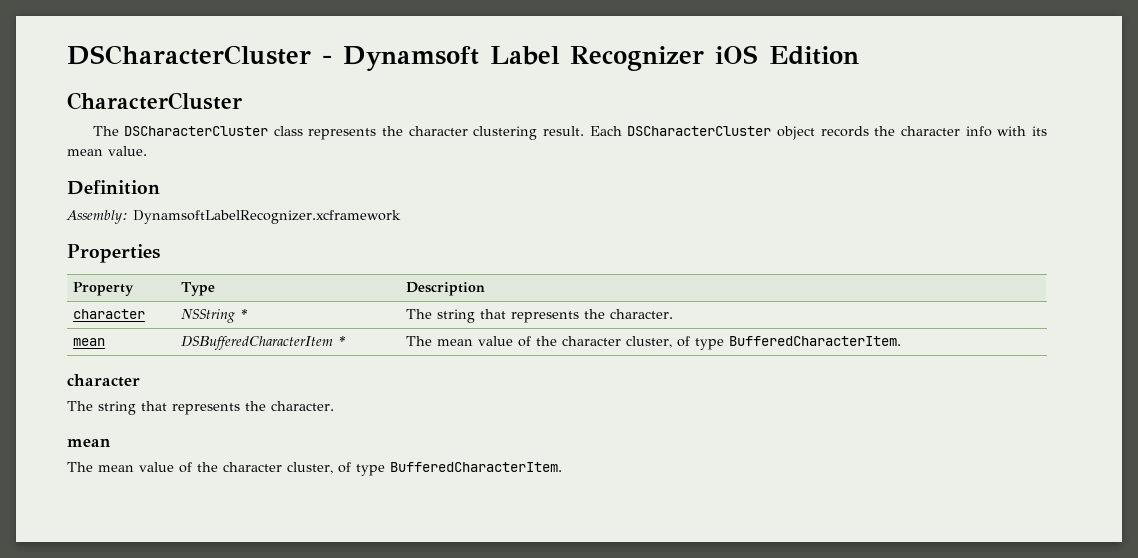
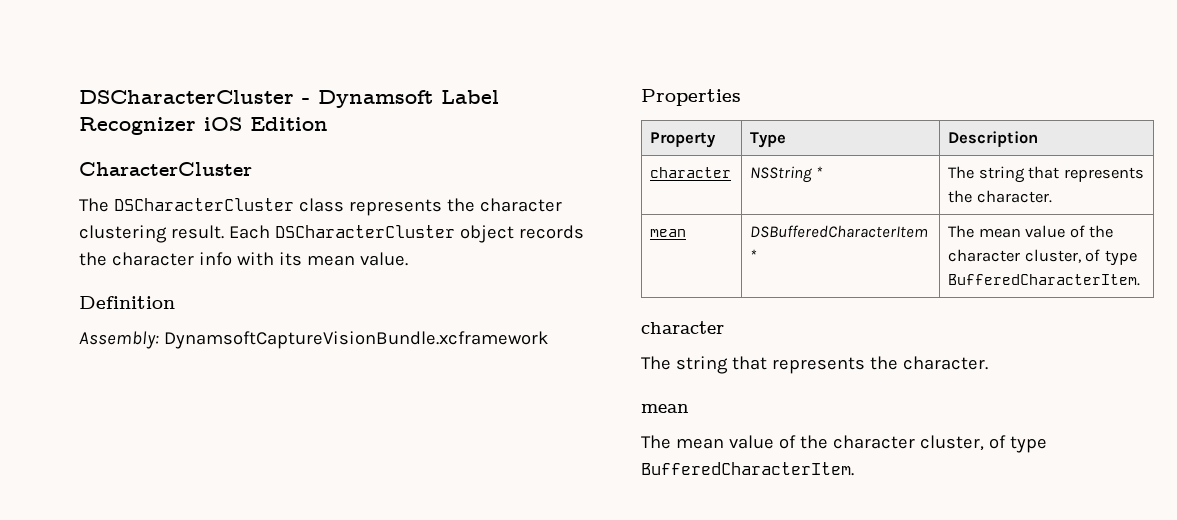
- Assembly: DynamsoftLabelRecognizer.xcframework
+ Assembly: DynamsoftCaptureVisionBundle.xcframework

